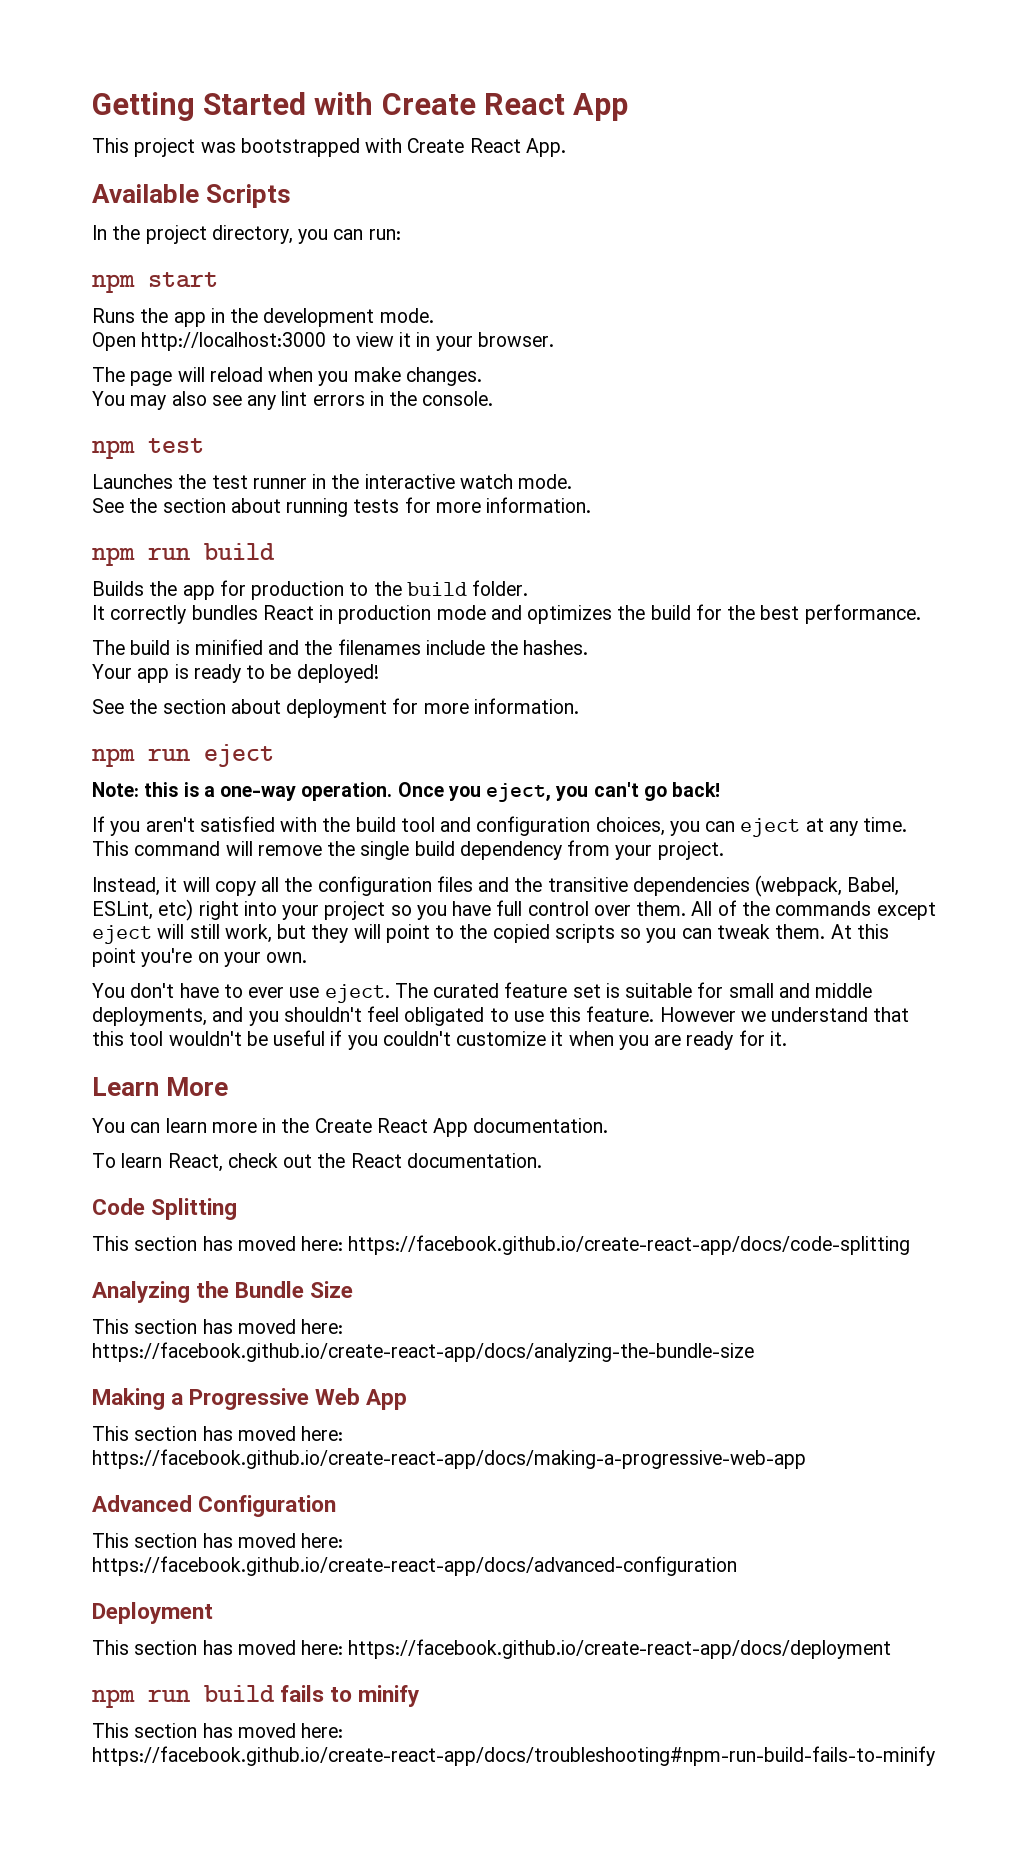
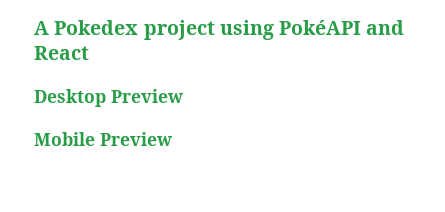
- Getting Started with Create React App
- This project was bootstrapped with Create React App.
- Available Scripts
- In the project directory, you can run:
- npm start
- Runs the app in the development mode.
- Open http://localhost:3000 to view it in your browser.
- The page will reload when you make changes.
- You may also see any lint errors in the console.
- npm test
- Launches the test runner in the interactive watch mode.
- See the section about running tests for more information.
- npm run build
- Builds the app for production to the build folder.
- It correctly bundles React in production mode and optimizes the build for the best performance.
- The build is minified and the filenames include the hashes.
- Your app is ready to be deployed!
- See the section about deployment for more information.
- npm run eject
- Note: this is a one-way operation. Once you eject, you can't go back!
- If you aren't satisfied with the build tool and configuration choices, you can eject at any time. This command will remove the single build dependency from your project.
- Instead, it will copy all the configuration files and the transitive dependencies (webpack, Babel, ESLint, etc) right into your project so you have full control over them. All of the commands except eject will still work, but they will point to the copied scripts so you can tweak them. At this point you're on your own.
- You don't have to ever use eject. The curated feature set is suitable for small and middle deployments, and you shouldn't feel obligated to use this feature. However we understand that this tool wouldn't be useful if you couldn't customize it when you are ready for it.
- Learn More
- You can learn more in the Create React App documentation.
- To learn React, check out the React documentation.
- Code Splitting
- This section has moved here: https://facebook.github.io/create-react-app/docs/code-splitting
- Analyzing the Bundle Size
- This section has moved here: https://facebook.github.io/create-react-app/docs/analyzing-the-bundle-size
- Making a Progressive Web App
- This section has moved here: https://facebook.github.io/create-react-app/docs/making-a-progressive-web-app
- Advanced Configuration
- This section has moved here: https://facebook.github.io/create-react-app/docs/advanced-configuration
- Deployment
- This section has moved here: https://facebook.github.io/create-react-app/docs/deployment
- npm run build fails to minify
- This section has moved here: https://facebook.github.io/create-react-app/docs/troubleshooting#npm-run-build-fails-to-minify
+ A Pokedex project using PokéAPI and React
+ Desktop Preview
+ Mobile Preview

